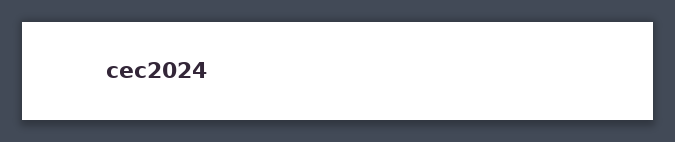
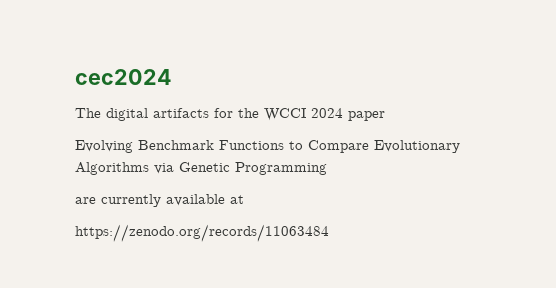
+ The digital artifacts for the WCCI 2024 paper
+ Evolving Benchmark Functions to Compare Evolutionary Algorithms via Genetic Programming
+ are currently available at
+ https://zenodo.org/records/11063484

